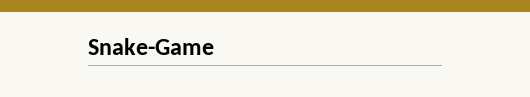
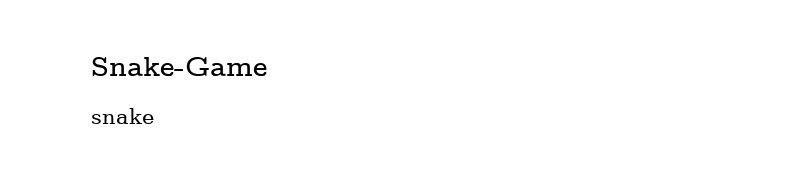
+ snake

